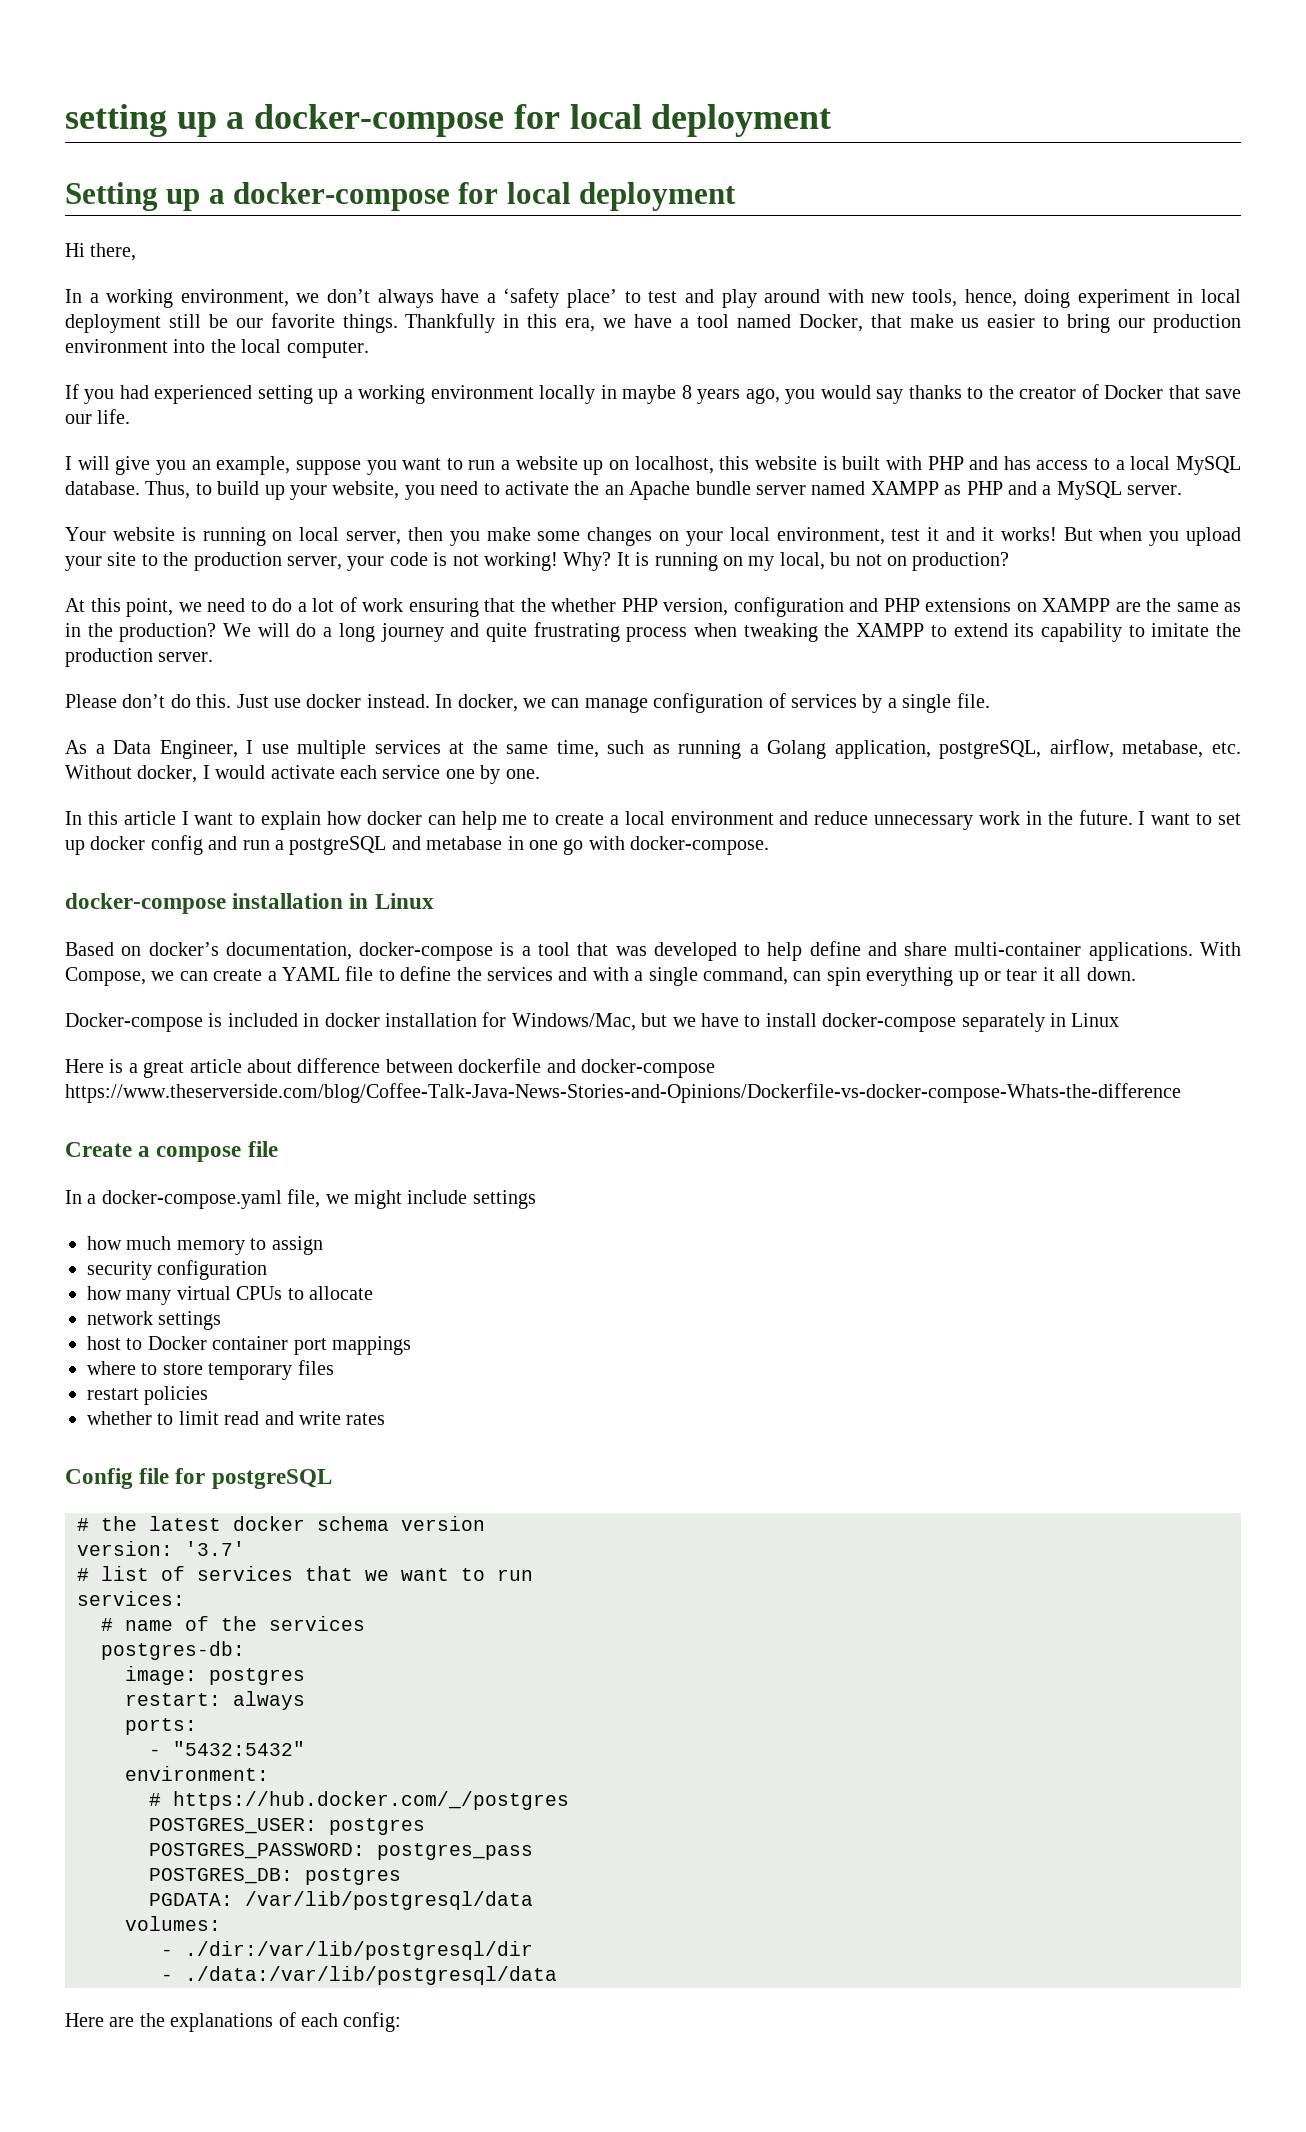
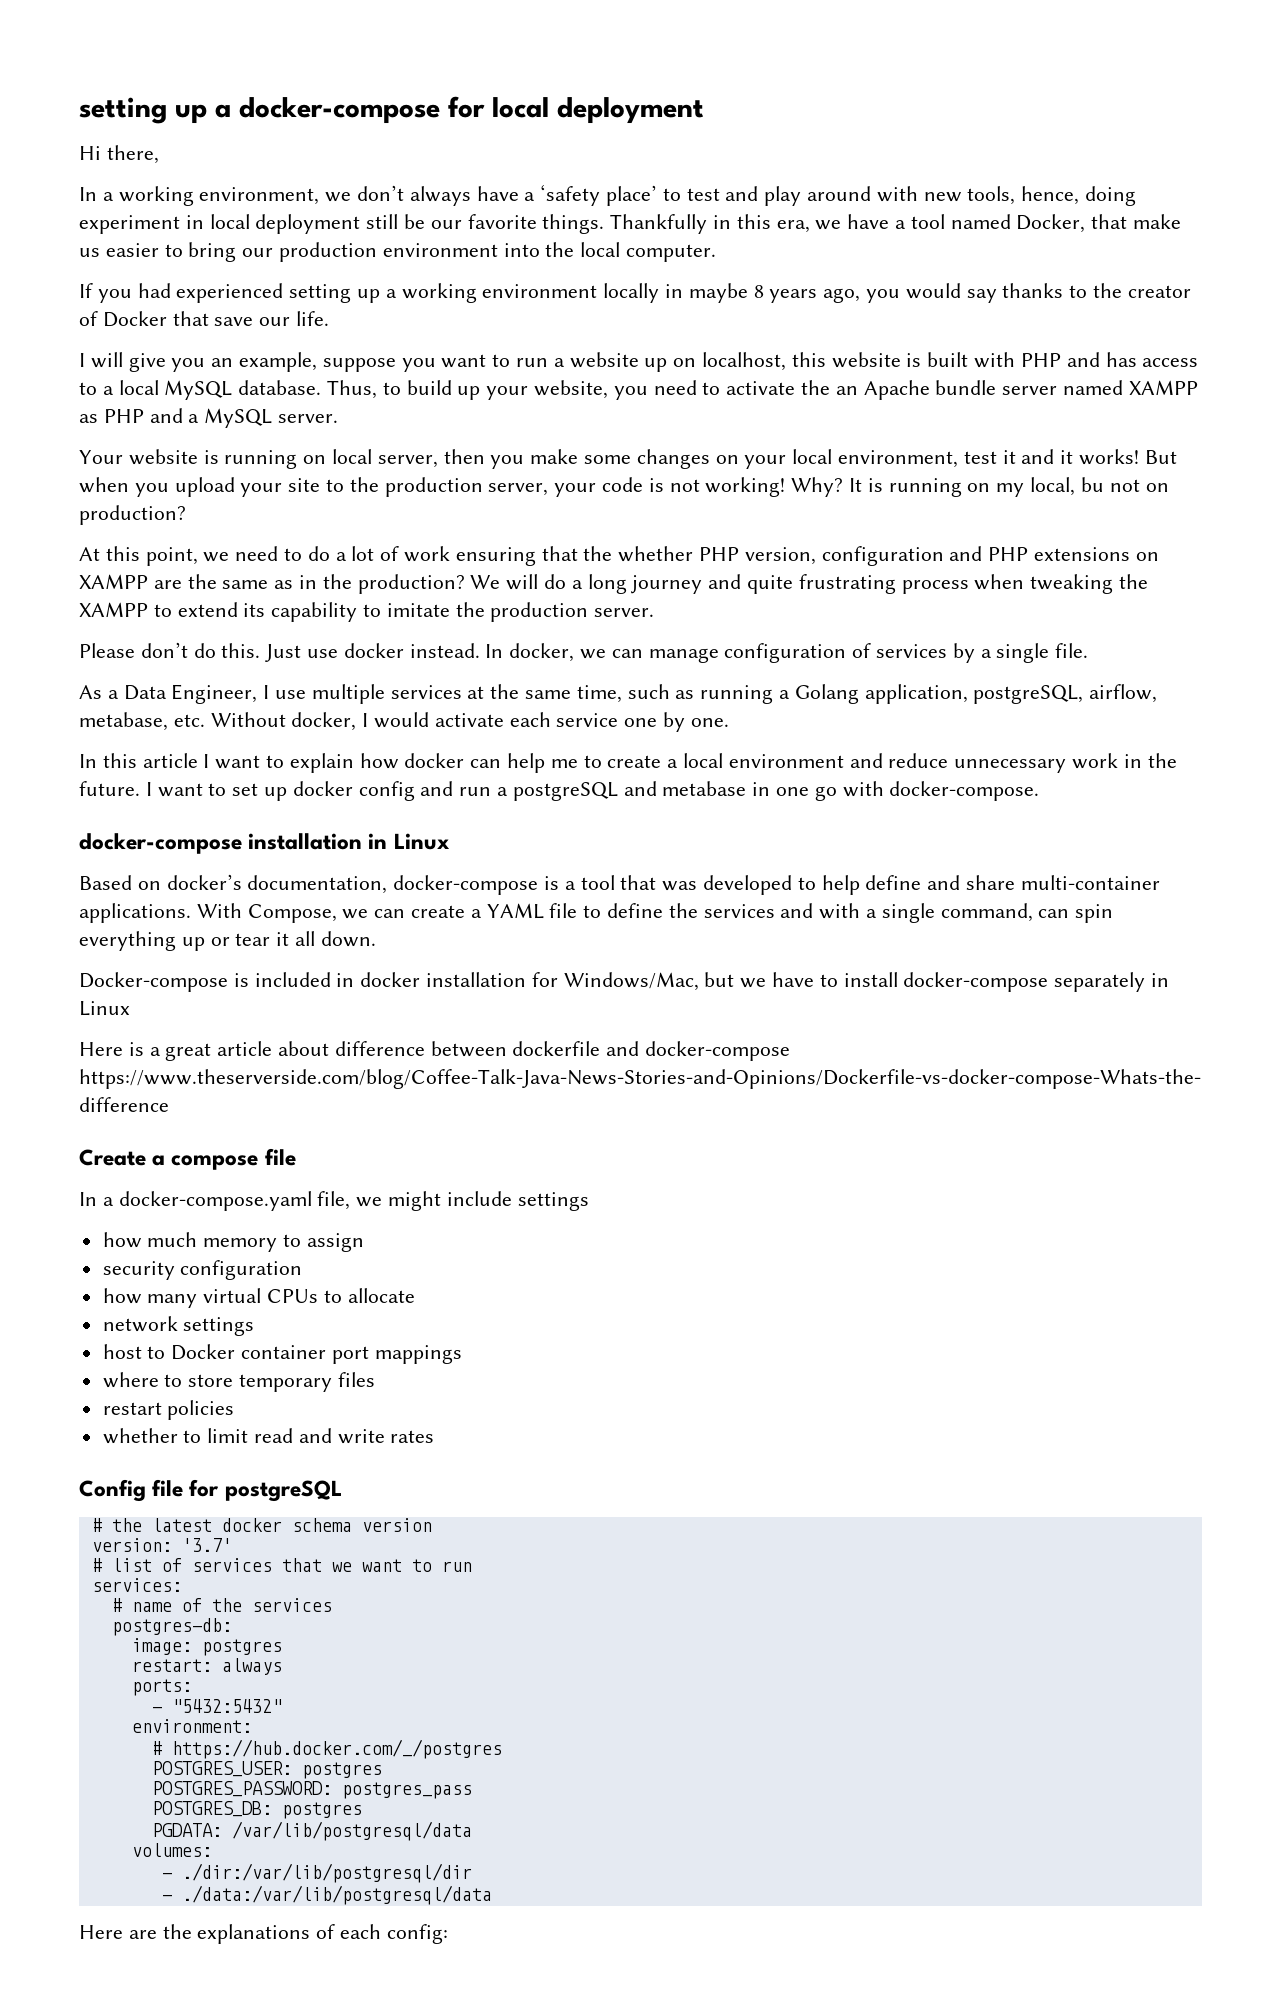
- Setting up a docker-compose for local deployment

